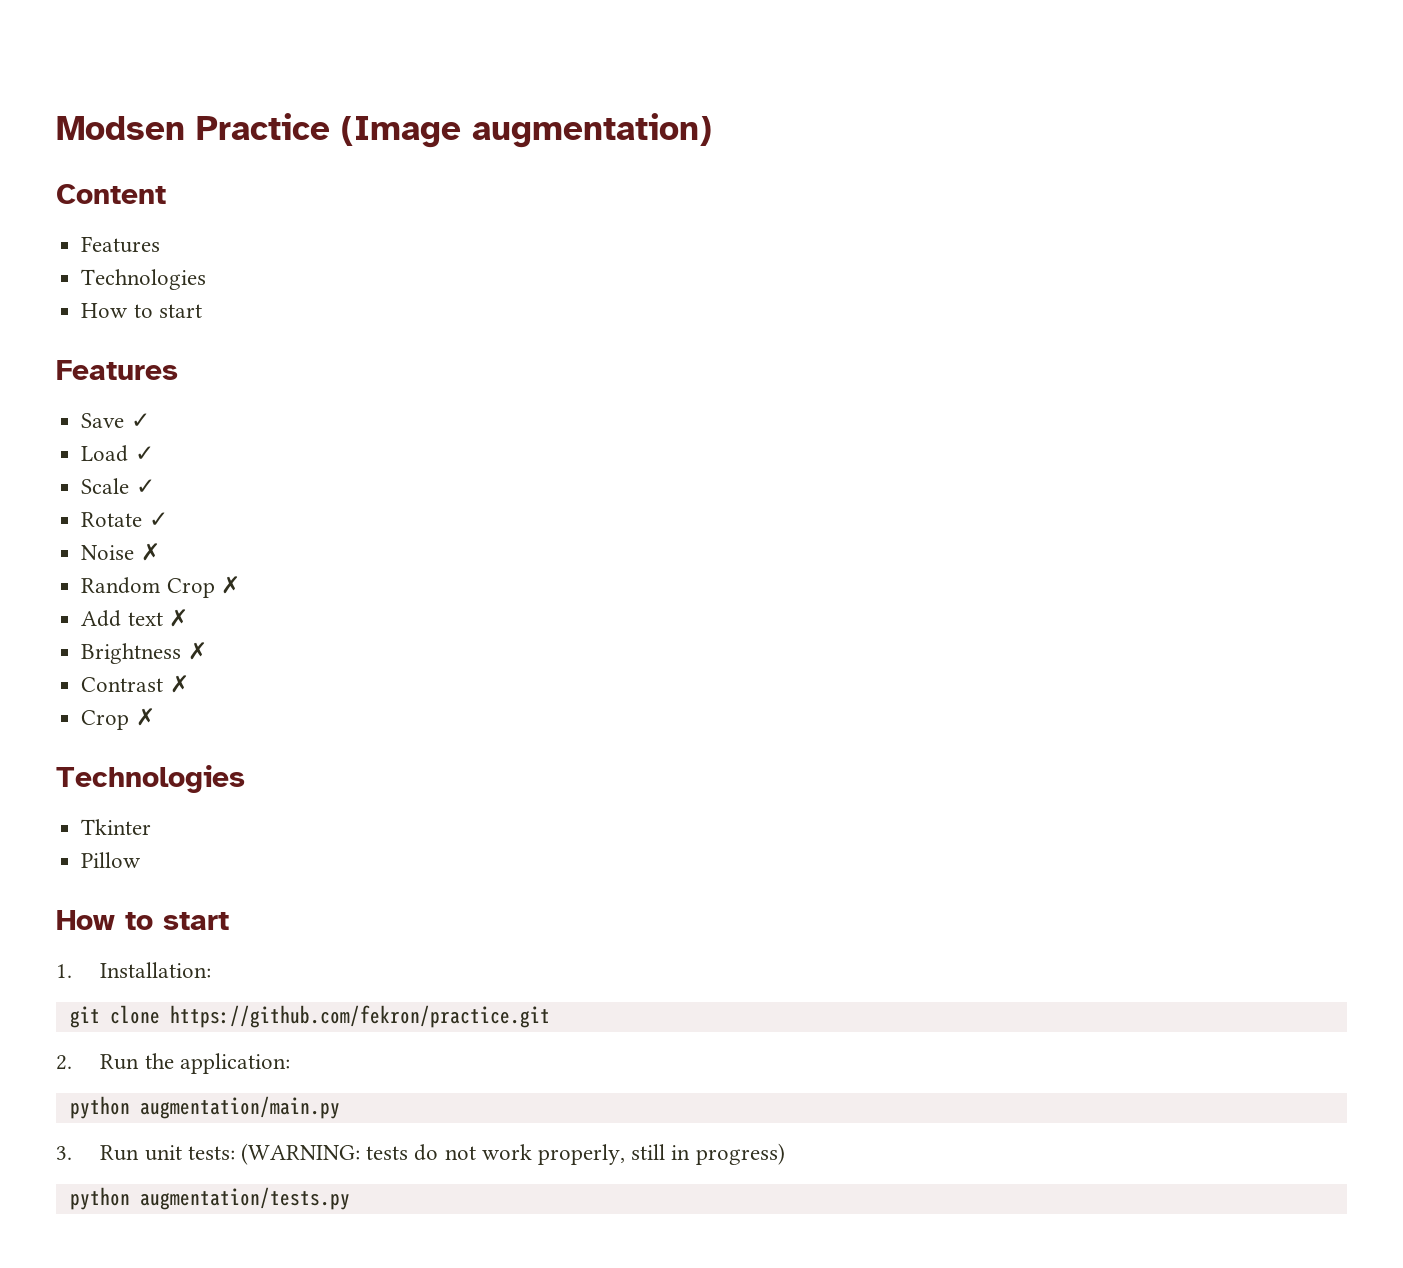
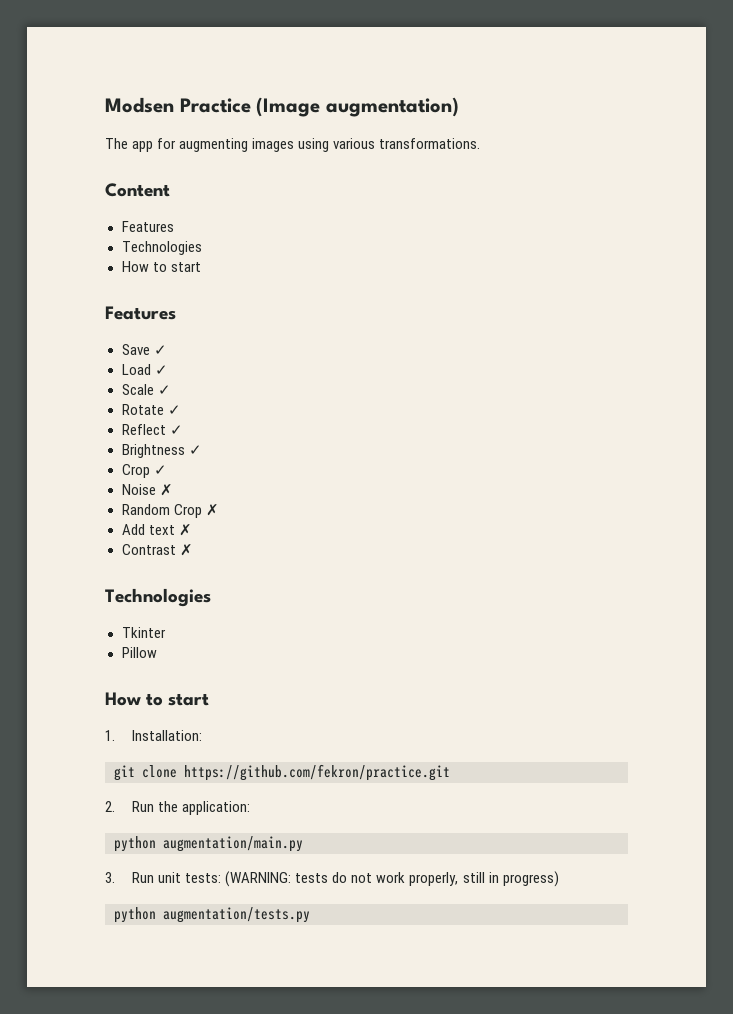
+ The app for augmenting images using various transformations.
+ Reflect ✓
+ Brightness ✓
+ Crop ✓
- Brightness ✗
  Contrast ✗
- Crop ✗

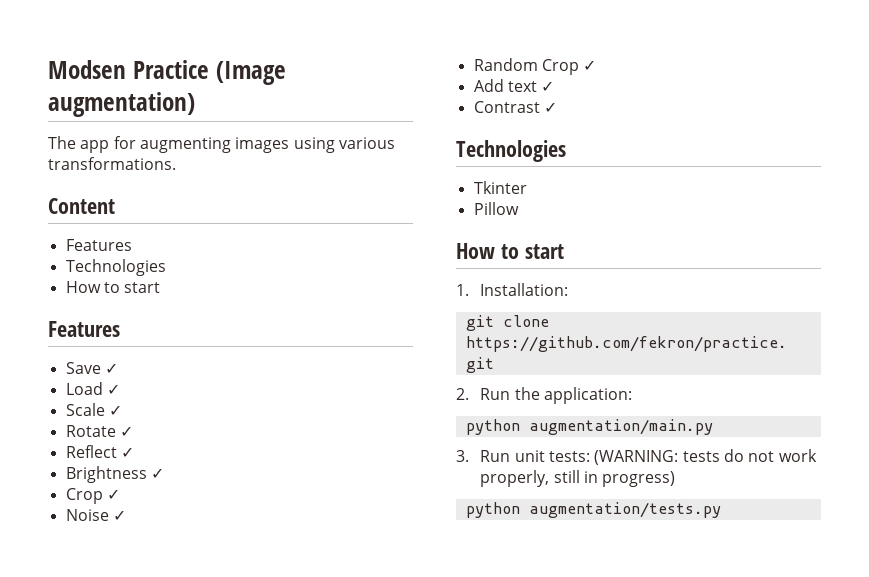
- Noise ✗
+ Noise ✓
- Random Crop ✗
+ Random Crop ✓
- Add text ✗
+ Add text ✓
- Contrast ✗
+ Contrast ✓

